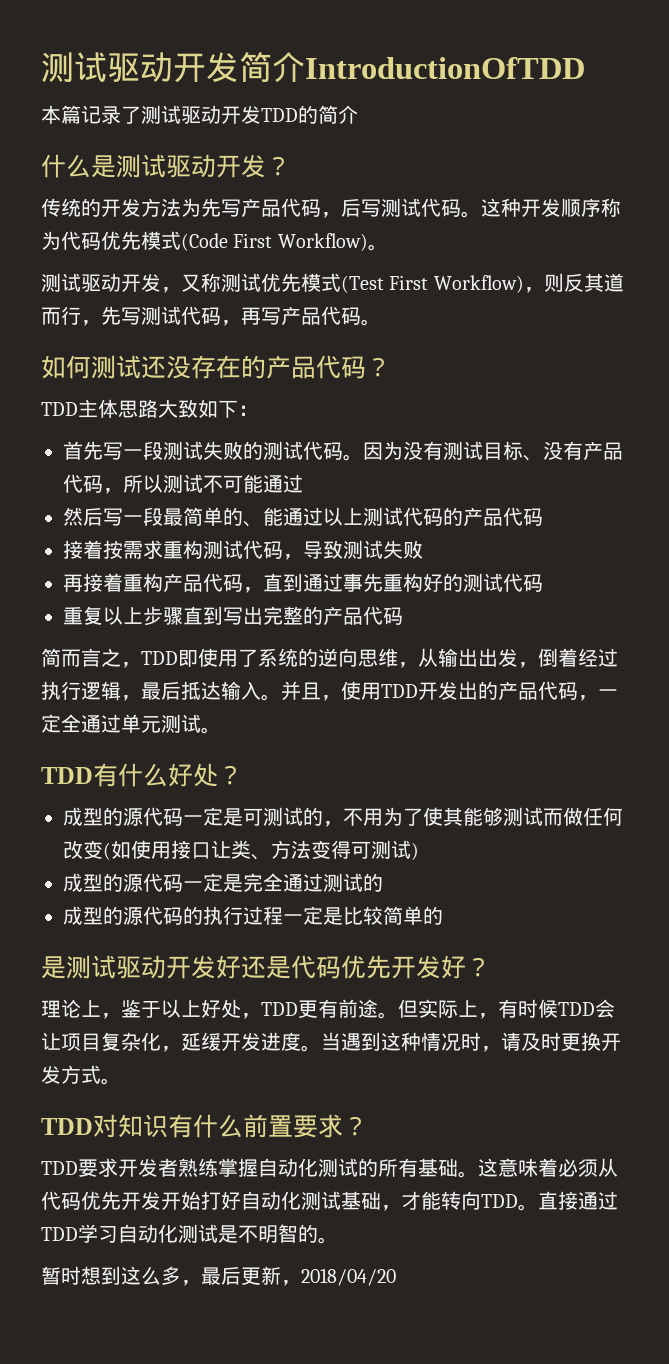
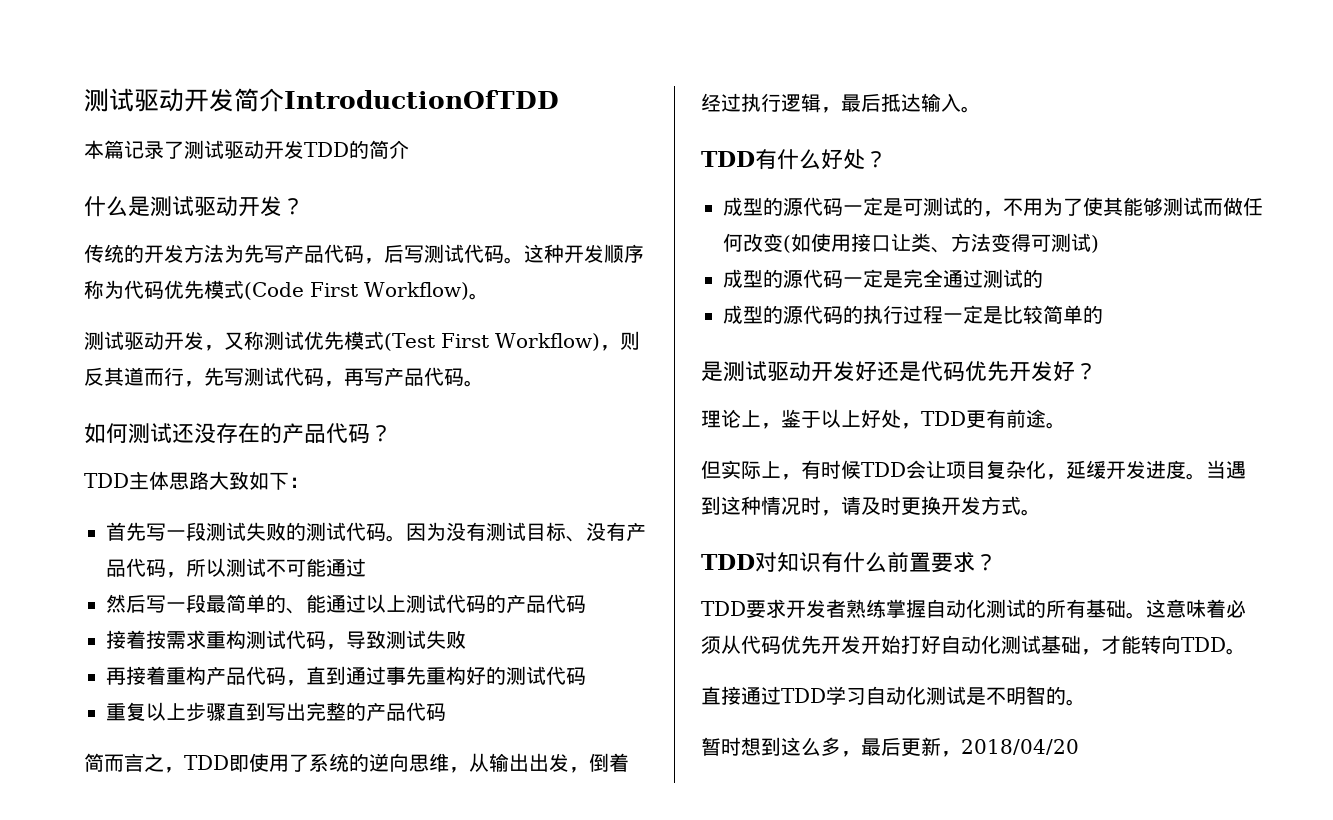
- 并且，使用TDD开发出的产品代码，一定全通过单元测试。
- 理论上，鉴于以上好处，TDD更有前途。但实际上，有时候TDD会让项目复杂化，延缓开发进度。
+ 理论上，鉴于以上好处，TDD更有前途。
+ 但实际上，有时候TDD会让项目复杂化，延缓开发进度。
- 这意味着必须从代码优先开发开始打好自动化测试基础，才能转向TDD。直接通过TDD学习自动化测试是不明智的。
+ 这意味着必须从代码优先开发开始打好自动化测试基础，才能转向TDD。
+ 直接通过TDD学习自动化测试是不明智的。

